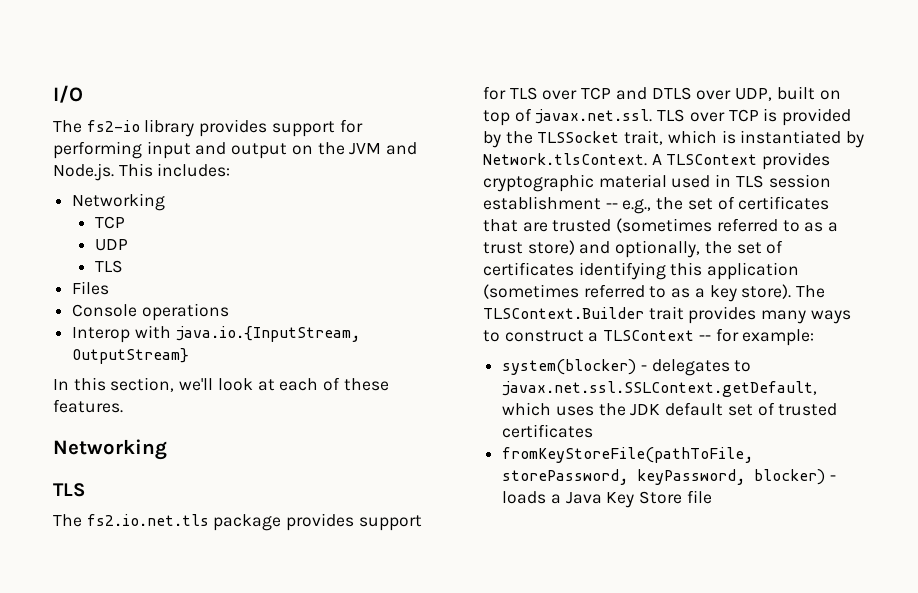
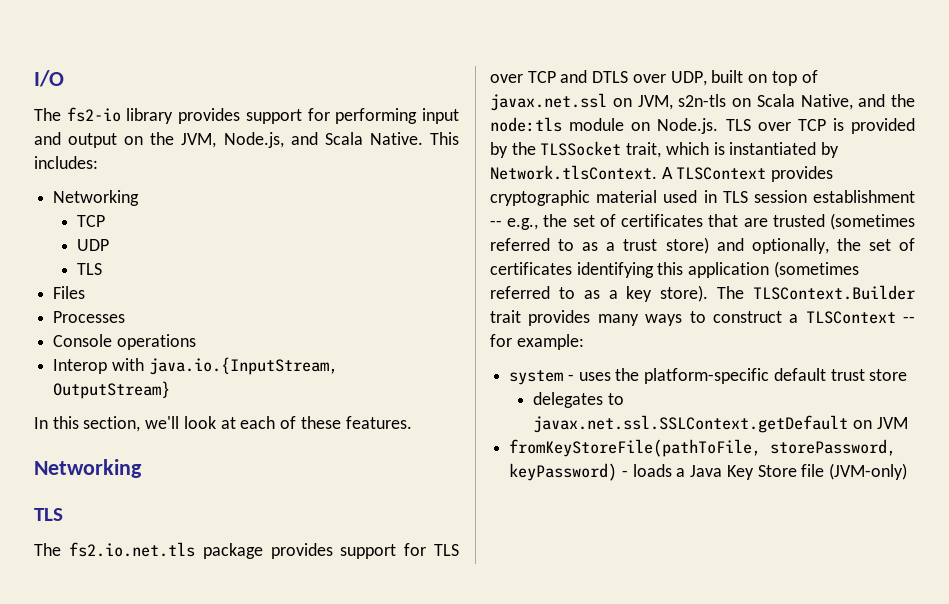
- The fs2-io library provides support for performing input and output on the JVM and Node.js. This includes:
+ The fs2-io library provides support for performing input and output on the JVM, Node.js, and Scala Native. This includes:
+ Processes
- The fs2.io.net.tls package provides support for TLS over TCP and DTLS over UDP, built on top of javax.net.ssl. TLS over TCP is provided by the TLSSocket trait, which is instantiated by Network.tlsContext. A TLSContext provides cryptographic material used in TLS session establishment -- e.g., the set of certificates that are trusted (sometimes referred to as a trust store) and optionally, the set of certificates identifying this application (sometimes referred to as a key store).
+ The fs2.io.net.tls package provides support for TLS over TCP and DTLS over UDP, built on top of javax.net.ssl on JVM, s2n-tls on Scala Native, and the node:tls module on Node.js. TLS over TCP is provided by the TLSSocket trait, which is instantiated by Network.tlsContext. A TLSContext provides cryptographic material used in TLS session establishment -- e.g., the set of certificates that are trusted (sometimes referred to as a trust store) and optionally, the set of certificates identifying this application (sometimes referred to as a key store).
- system(blocker) - delegates to javax.net.ssl.SSLContext.getDefault, which uses the JDK default set of trusted certificates
+ system - uses the platform-specific default trust store
+ delegates to javax.net.ssl.SSLContext.getDefault on JVM
- fromKeyStoreFile(pathToFile, storePassword, keyPassword, blocker) - loads a Java Key Store file
+ fromKeyStoreFile(pathToFile, storePassword, keyPassword) - loads a Java Key Store file (JVM-only)

